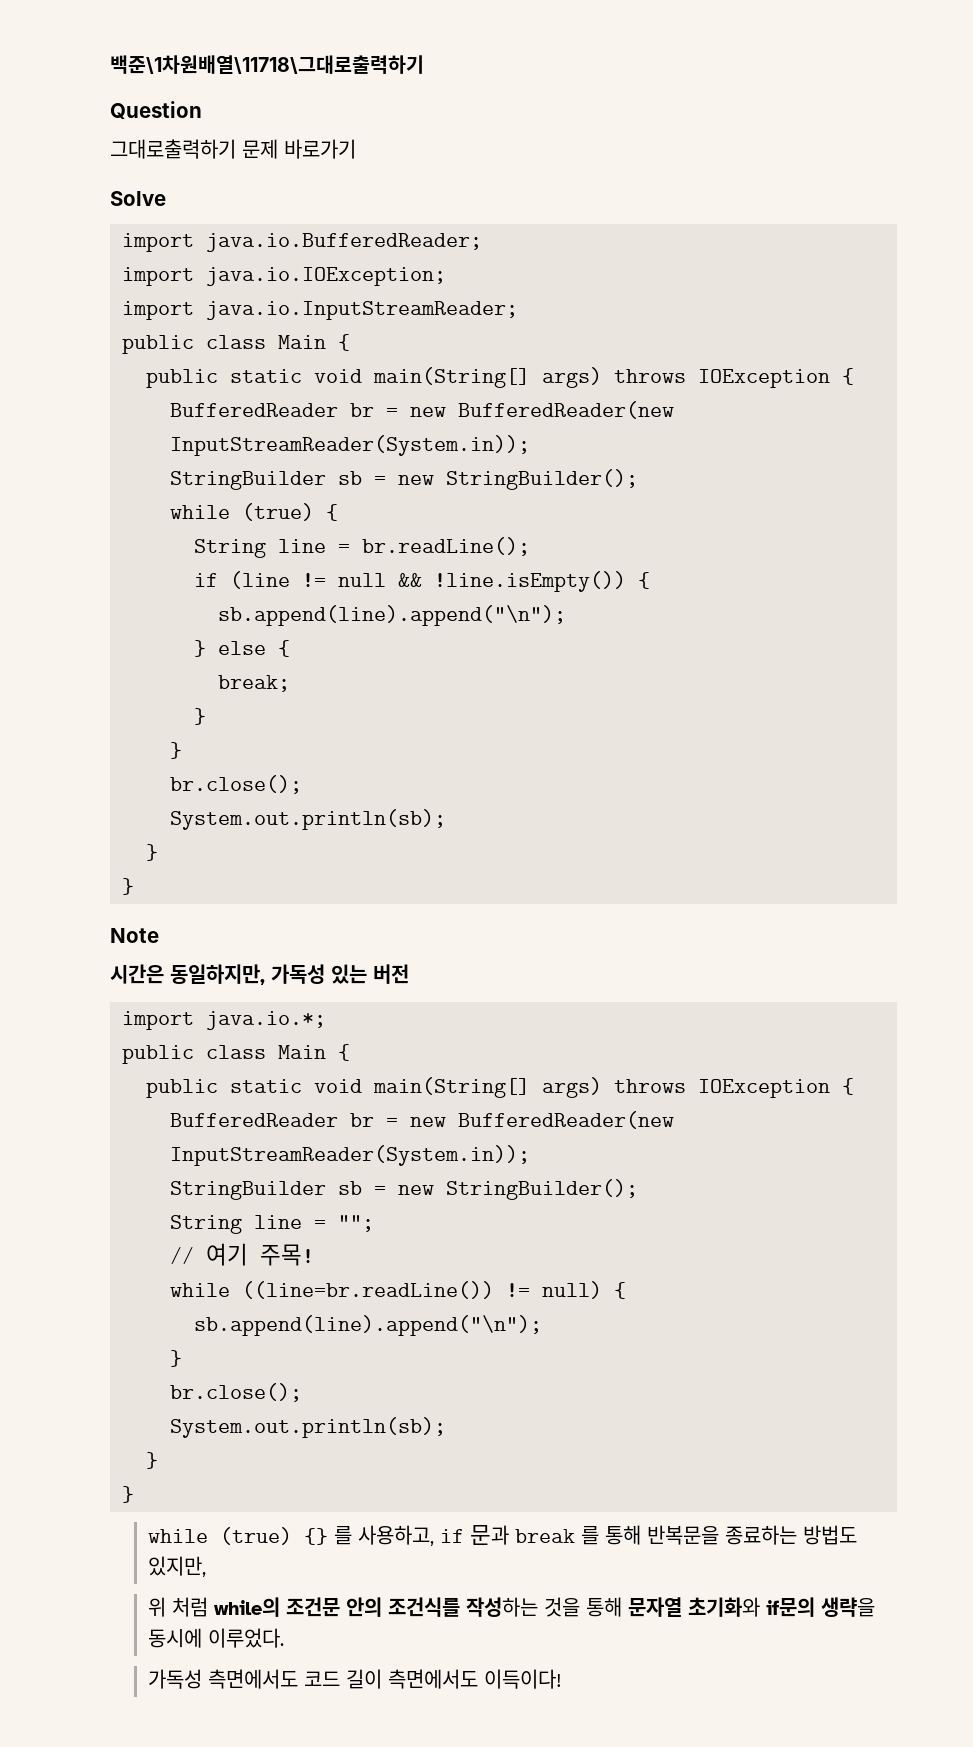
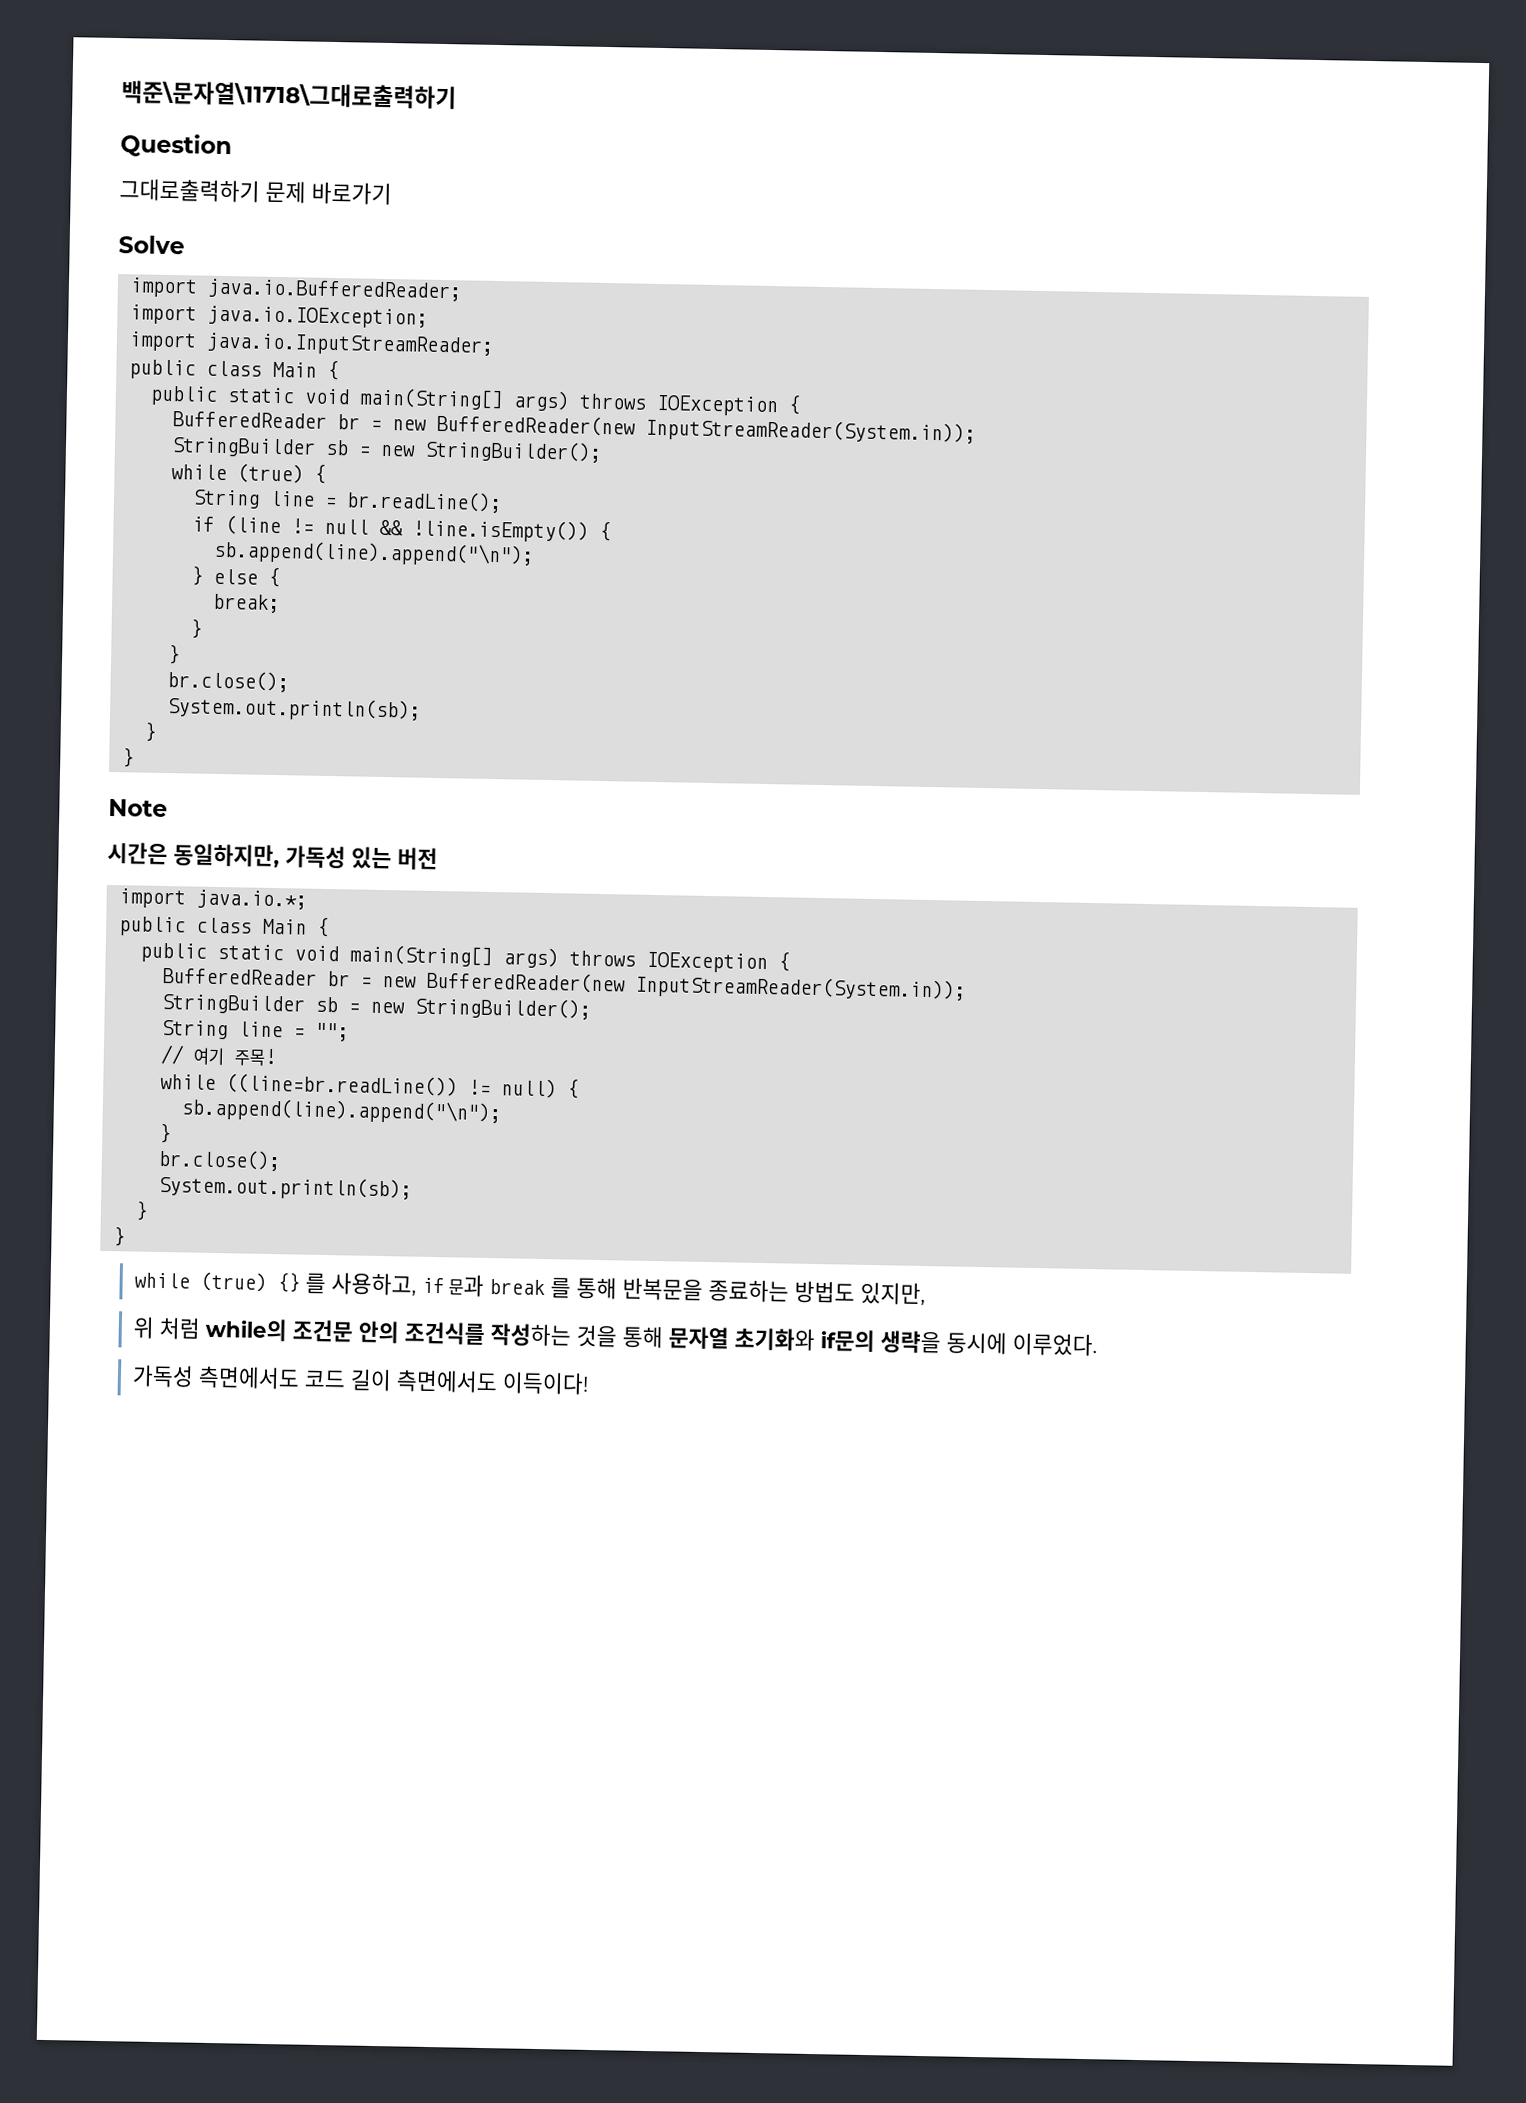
- 백준\1차원배열\11718\그대로출력하기
+ 백준\문자열\11718\그대로출력하기

